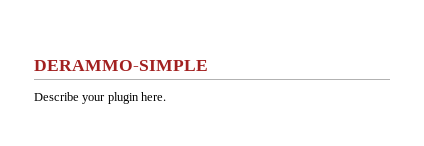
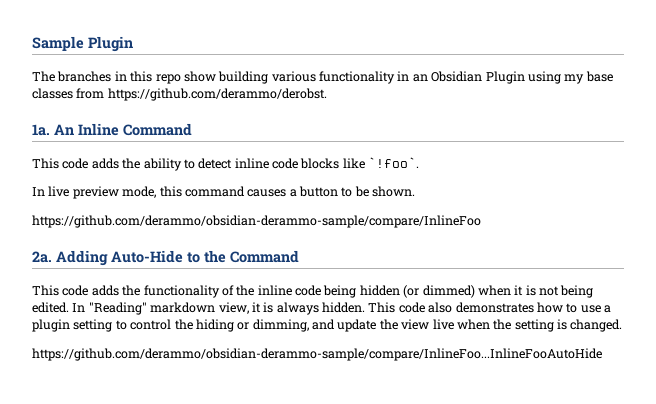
- DERAMMO-SIMPLE
- Describe your plugin here.
+ Sample Plugin
+ The branches in this repo show building various functionality in an Obsidian Plugin using my base classes from https://github.com/derammo/derobst.
+ 1a. An Inline Command
+ This code adds the ability to detect inline code blocks like `!foo`.
+ In live preview mode, this command causes a button to be shown.
+ https://github.com/derammo/obsidian-derammo-sample/compare/InlineFoo
+ 2a. Adding Auto-Hide to the Command
+ This code adds the functionality of the inline code being hidden (or dimmed) when it is not being edited. In "Reading" markdown view, it is always hidden. This code also demonstrates how to use a plugin setting to control the hiding or dimming, and update the view live when the setting is changed.
+ https://github.com/derammo/obsidian-derammo-sample/compare/InlineFoo...InlineFooAutoHide

